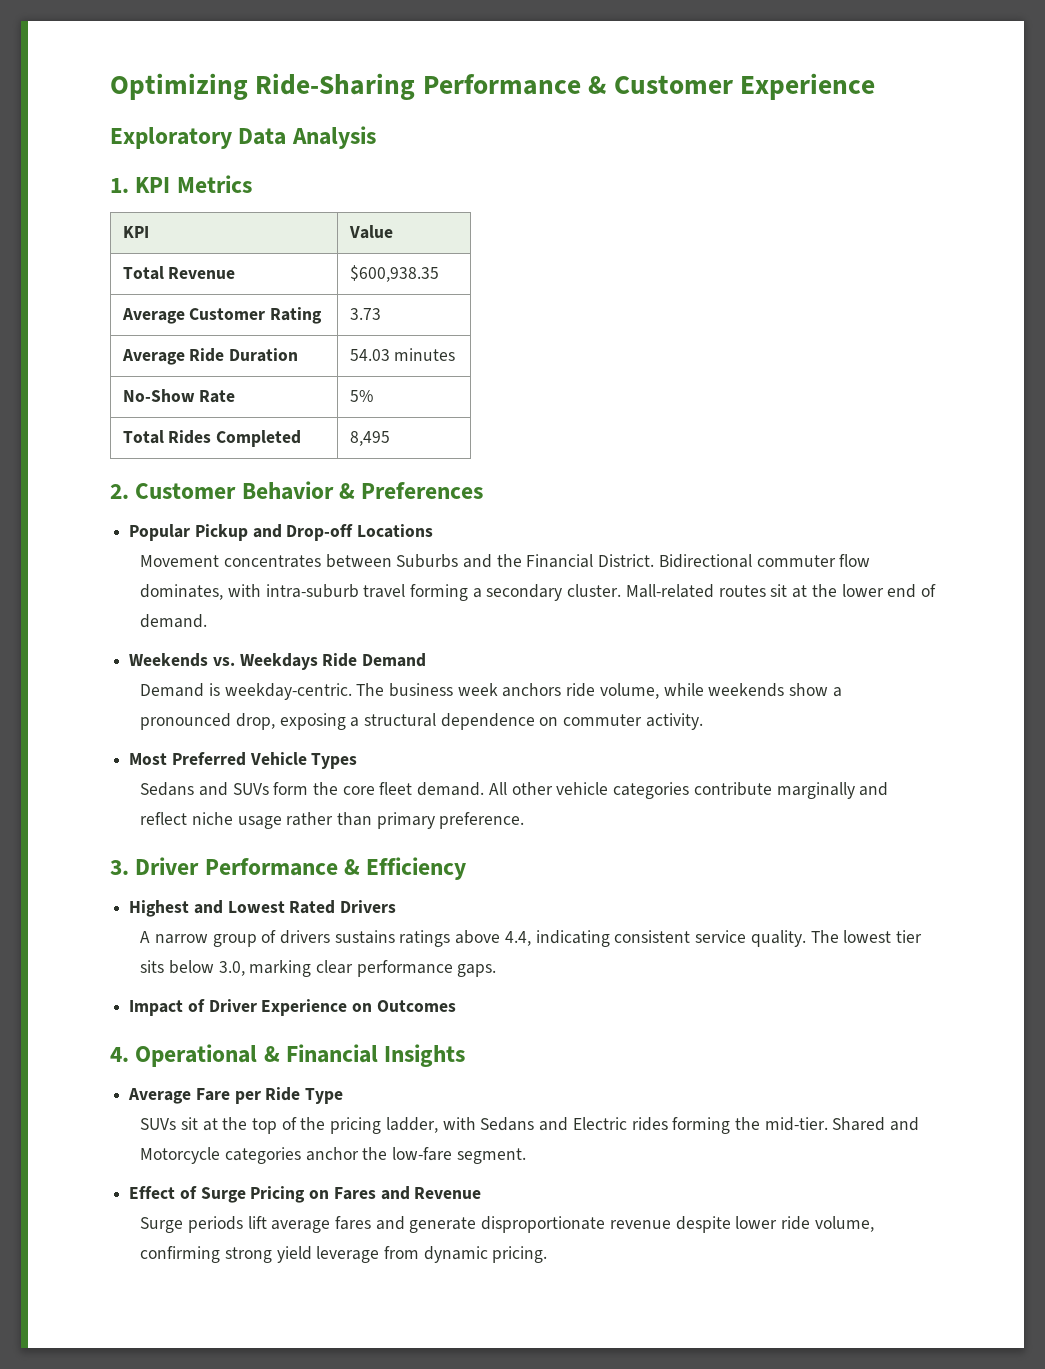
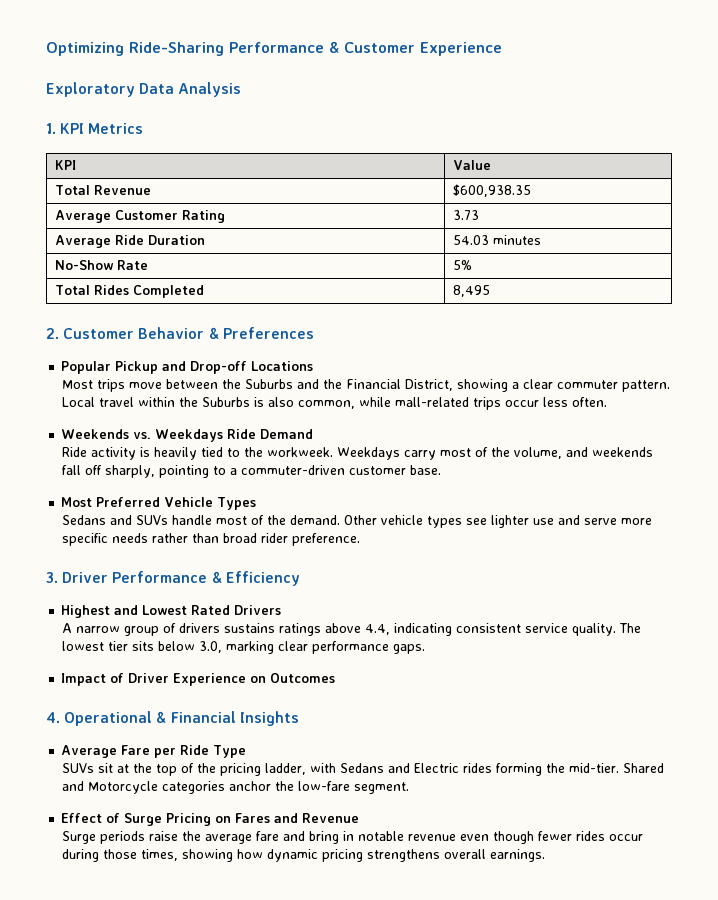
- Movement concentrates between Suburbs and the Financial District. Bidirectional commuter flow dominates, with intra-suburb travel forming a secondary cluster. Mall-related routes sit at the lower end of demand.
+ Most trips move between the Suburbs and the Financial District, showing a clear commuter pattern. Local travel within the Suburbs is also common, while mall-related trips occur less often.
- Demand is weekday-centric. The business week anchors ride volume, while weekends show a pronounced drop, exposing a structural dependence on commuter activity.
+ Ride activity is heavily tied to the workweek. Weekdays carry most of the volume, and weekends fall off sharply, pointing to a commuter-driven customer base.
- Sedans and SUVs form the core fleet demand. All other vehicle categories contribute marginally and reflect niche usage rather than primary preference.
+ Sedans and SUVs handle most of the demand. Other vehicle types see lighter use and serve more specific needs rather than broad rider preference.
- Surge periods lift average fares and generate disproportionate revenue despite lower ride volume, confirming strong yield leverage from dynamic pricing.
+ Surge periods raise the average fare and bring in notable revenue even though fewer rides occur during those times, showing how dynamic pricing strengthens overall earnings.

